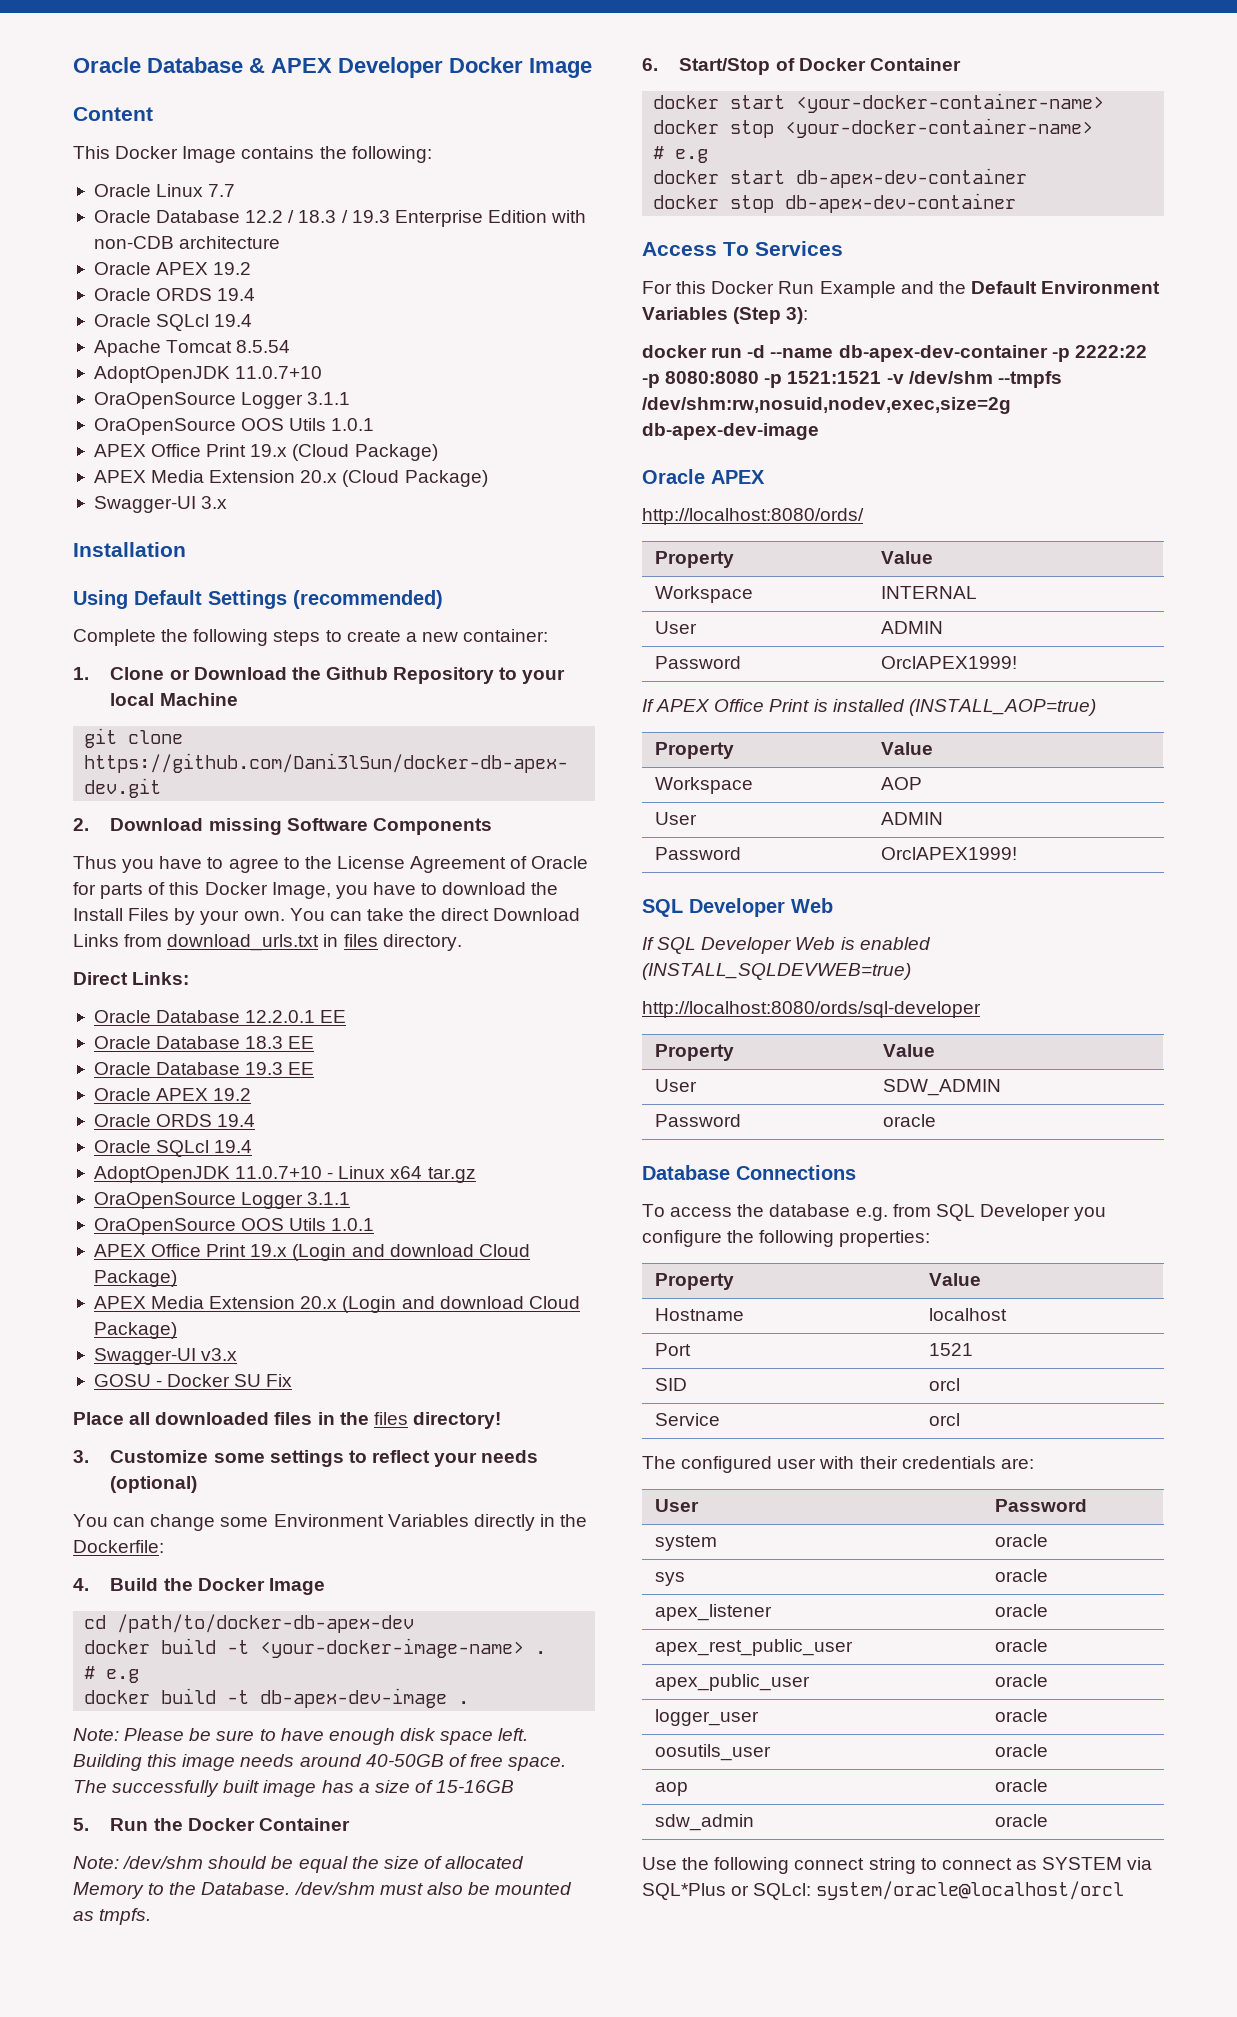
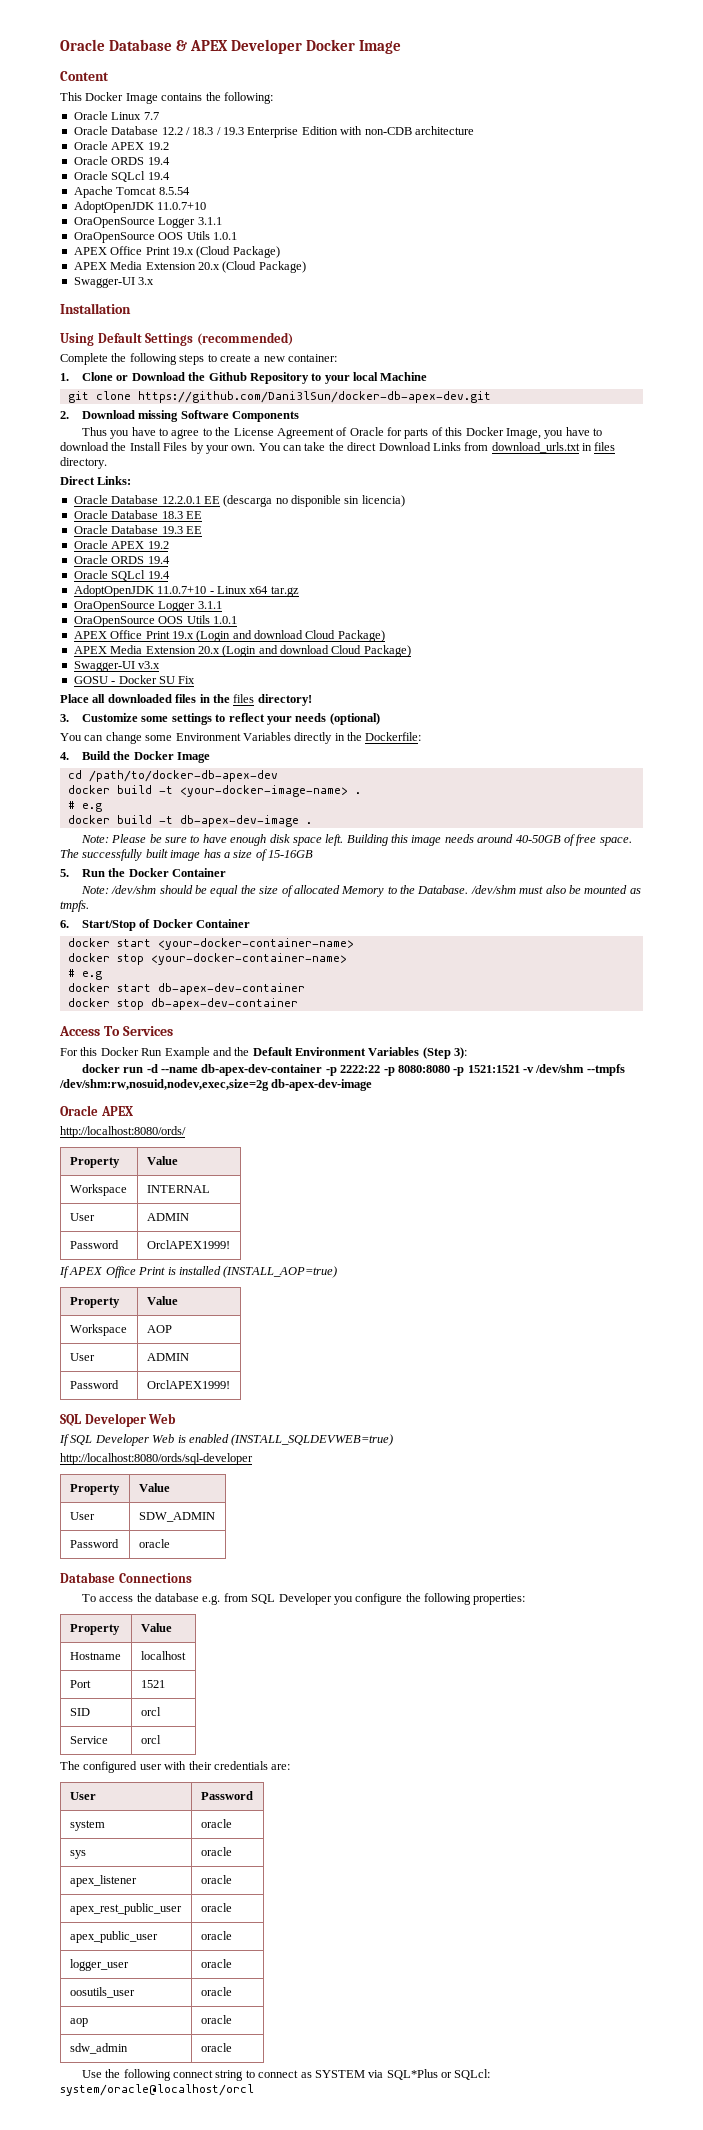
- Oracle Database 12.2.0.1 EE
+ Oracle Database 12.2.0.1 EE (descarga no disponible sin licencia)

